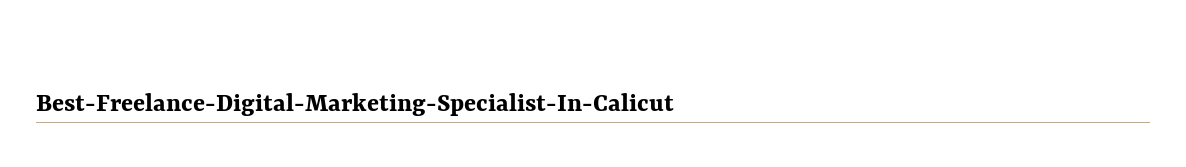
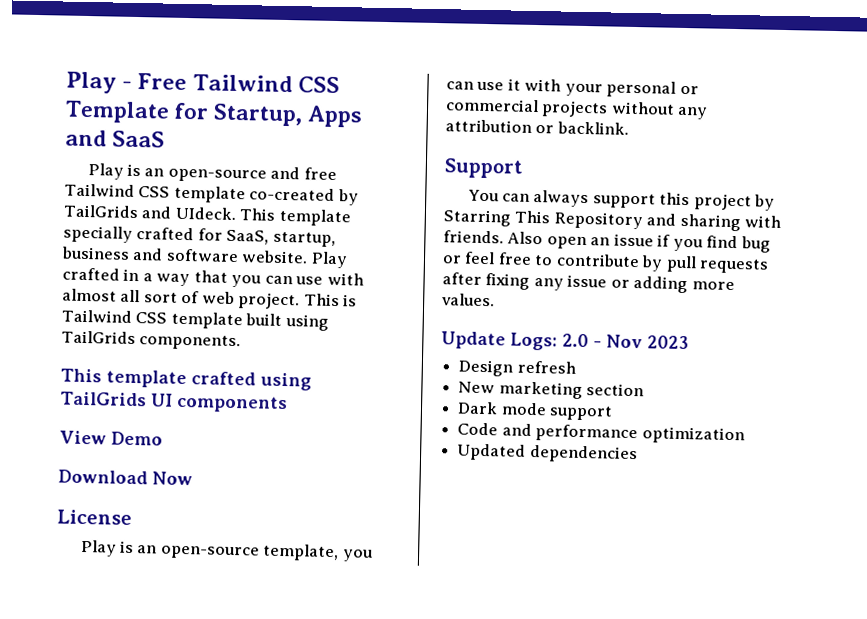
- Best-Freelance-Digital-Marketing-Specialist-In-Calicut
+ Play - Free Tailwind CSS Template for Startup, Apps and SaaS
+ Play is an open-source and free Tailwind CSS template co-created by TailGrids and UIdeck. This template specially crafted for SaaS, startup, business and software website. Play crafted in a way that you can use with almost all sort of web project. This is Tailwind CSS template built using TailGrids components.
+ This template crafted using TailGrids UI components
+ View Demo
+ Download Now
+ License
+ Play is an open-source template, you can use it with your personal or commercial projects without any attribution or backlink.
+ Support
+ You can always support this project by Starring This Repository and sharing with friends. Also open an issue if you find bug or feel free to contribute by pull requests after fixing any issue or adding more values.
+ Update Logs: 2.0 - Nov 2023
+ Design refresh
+ New marketing section
+ Dark mode support
+ Code and performance optimization
+ Updated dependencies

